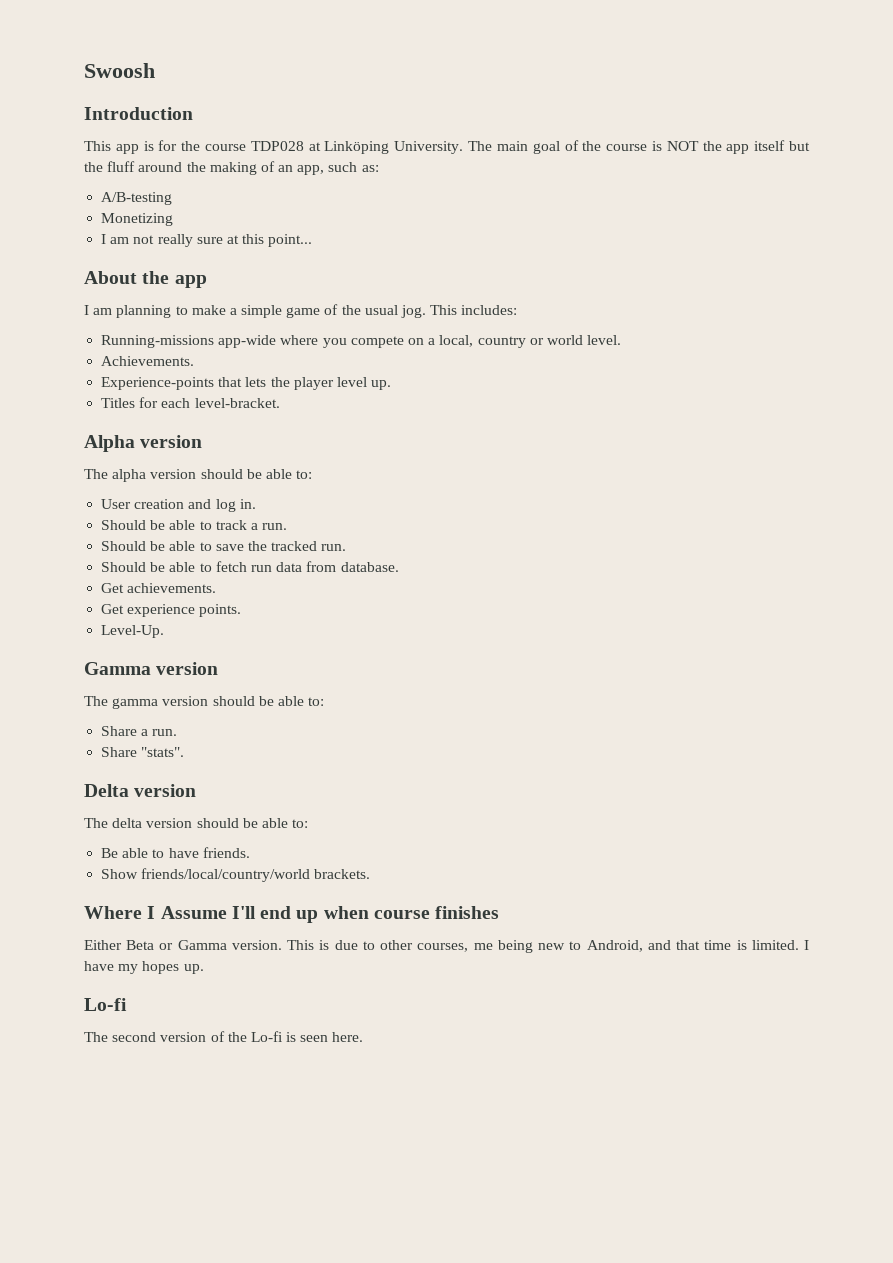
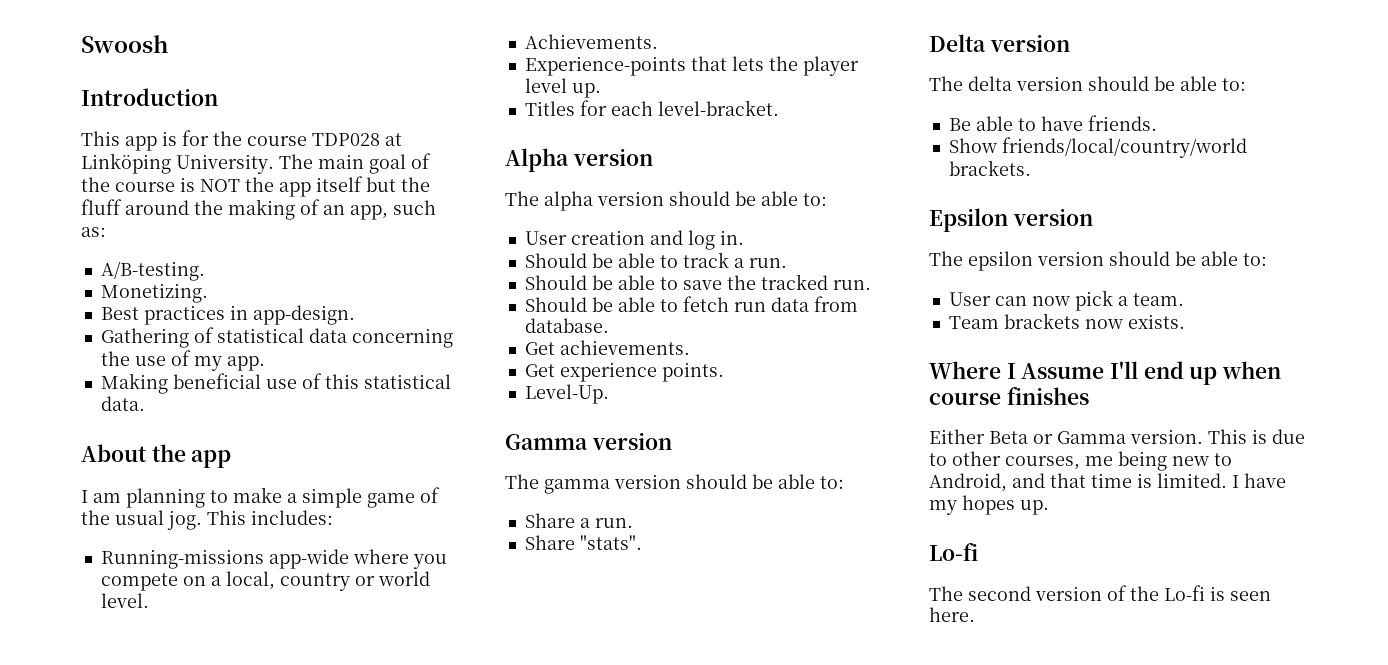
- A/B-testing
- Monetizing
- I am not really sure at this point...
+ A/B-testing.
+ Monetizing.
+ Best practices in app-design.
+ Gathering of statistical data concerning the use of my app.
+ Making beneficial use of this statistical data.
+ Epsilon version
+ The epsilon version should be able to:
+ User can now pick a team.
+ Team brackets now exists.

